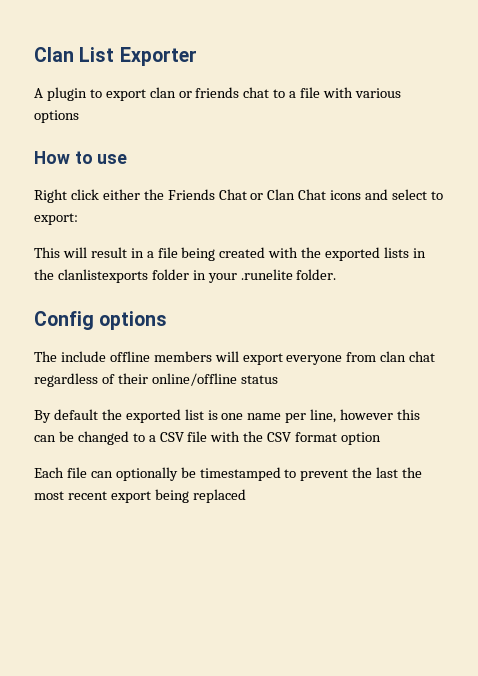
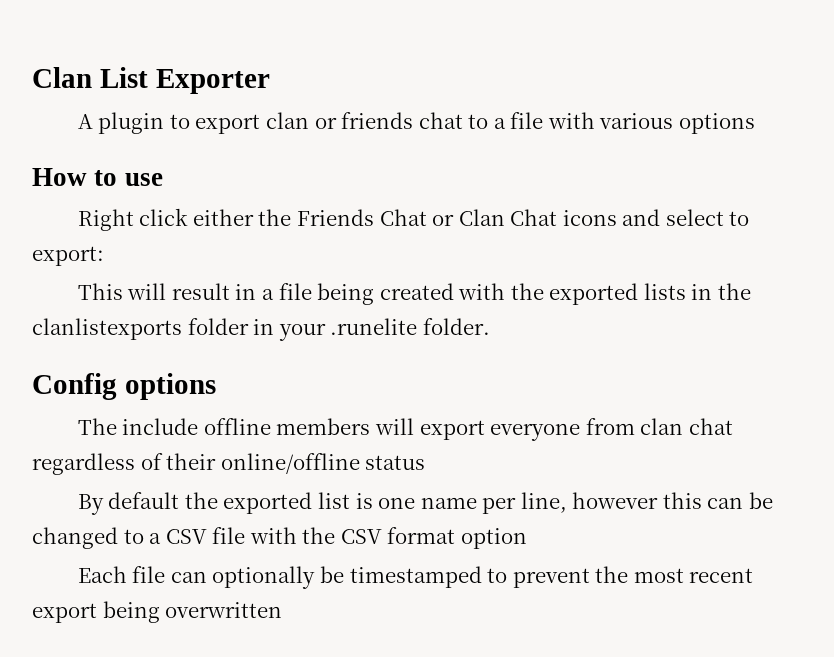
- Each file can optionally be timestamped to prevent the last the most recent export being replaced
+ Each file can optionally be timestamped to prevent the most recent export being overwritten

